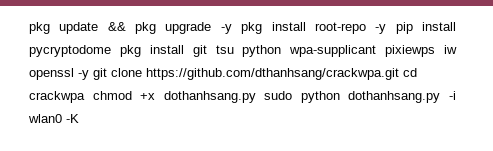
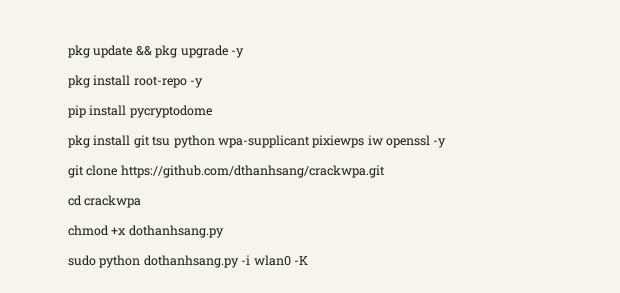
- pkg update && pkg upgrade -y pkg install root-repo -y pip install pycryptodome pkg install git tsu python wpa-supplicant pixiewps iw openssl -y git clone https://github.com/dthanhsang/crackwpa.git cd crackwpa chmod +x dothanhsang.py sudo python dothanhsang.py -i wlan0 -K
+ pkg update && pkg upgrade -y
+ pkg install root-repo -y
+ pip install pycryptodome
+ pkg install git tsu python wpa-supplicant pixiewps iw openssl -y
+ git clone https://github.com/dthanhsang/crackwpa.git
+ cd crackwpa
+ chmod +x dothanhsang.py
+ sudo python dothanhsang.py -i wlan0 -K

